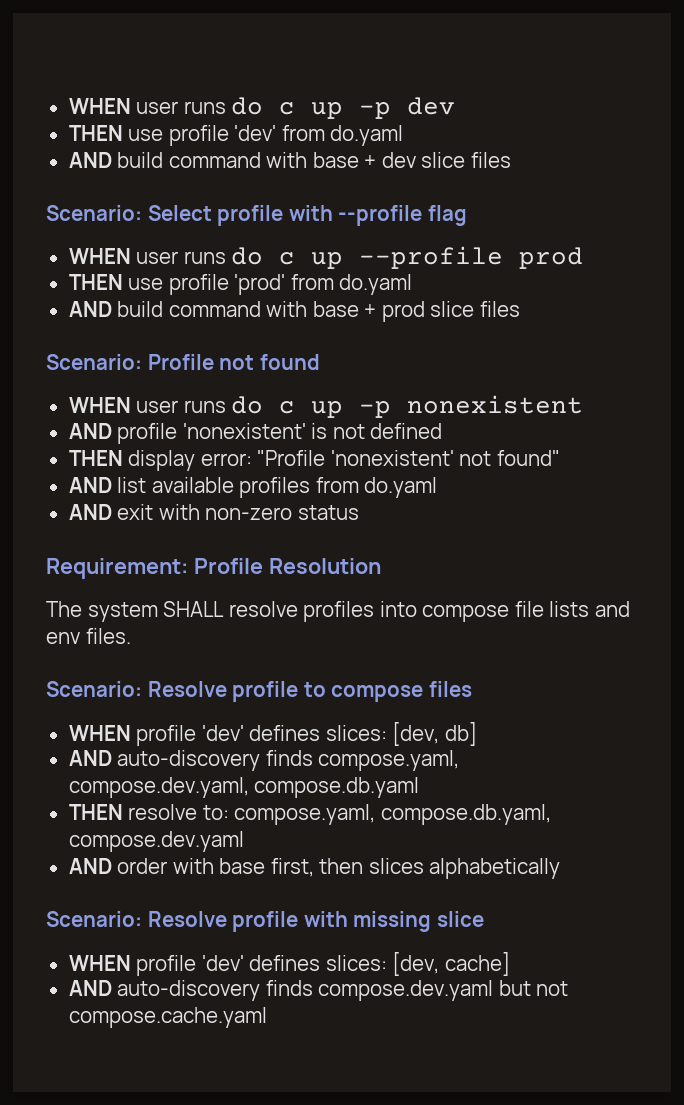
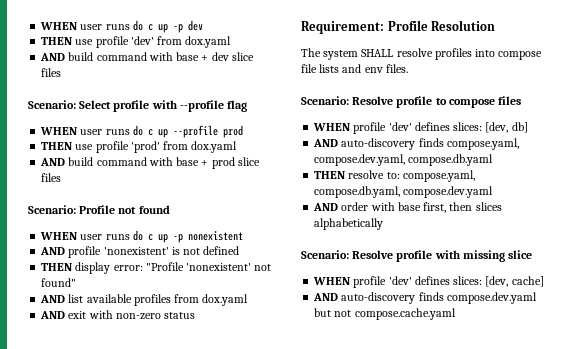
- THEN use profile 'dev' from do.yaml
+ THEN use profile 'dev' from dox.yaml
- THEN use profile 'prod' from do.yaml
+ THEN use profile 'prod' from dox.yaml
- AND list available profiles from do.yaml
+ AND list available profiles from dox.yaml

